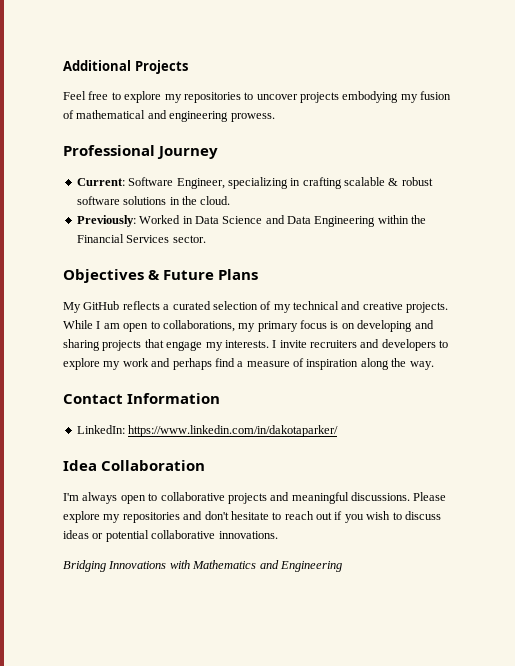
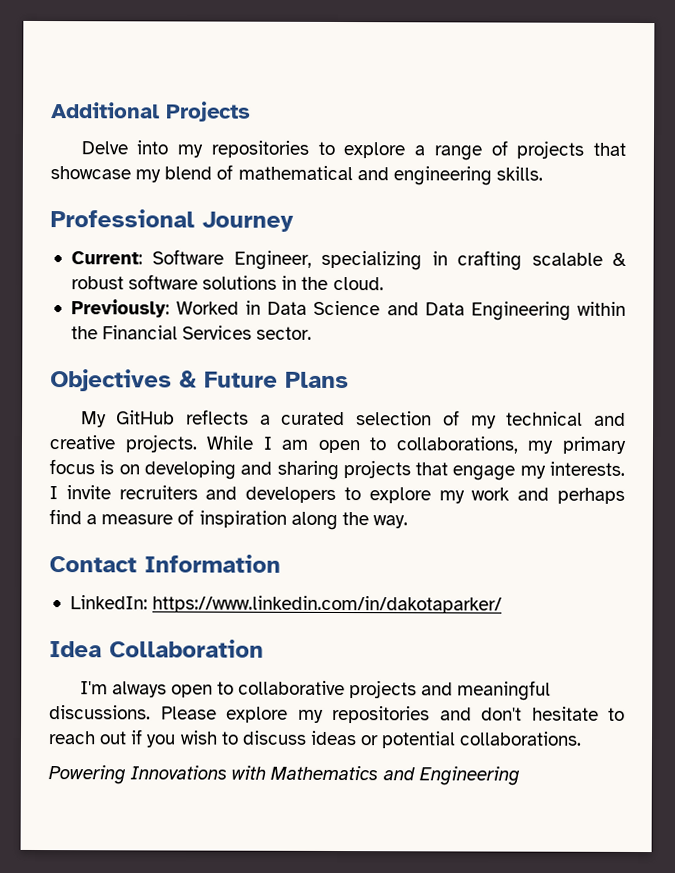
- Feel free to explore my repositories to uncover projects embodying my fusion of mathematical and engineering prowess.
+ Delve into my repositories to explore a range of projects that showcase my blend of mathematical and engineering skills.
- Please explore my repositories and don't hesitate to reach out if you wish to discuss ideas or potential collaborative innovations.
- Bridging Innovations with Mathematics and Engineering
+ Please explore my repositories and don't hesitate to reach out if you wish to discuss ideas or potential collaborations.
+ Powering Innovations with Mathematics and Engineering

